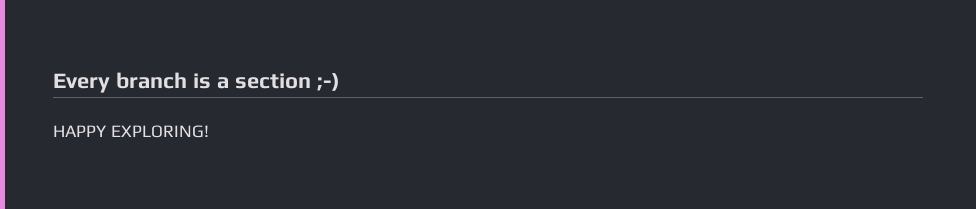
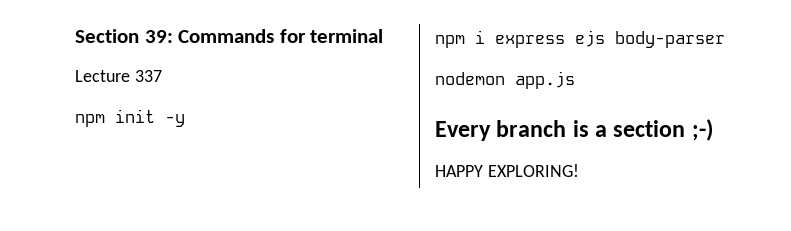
+ Section 39: Commands for terminal
+ Lecture 337
+ npm init -y
+ npm i express ejs body-parser
+ nodemon app.js

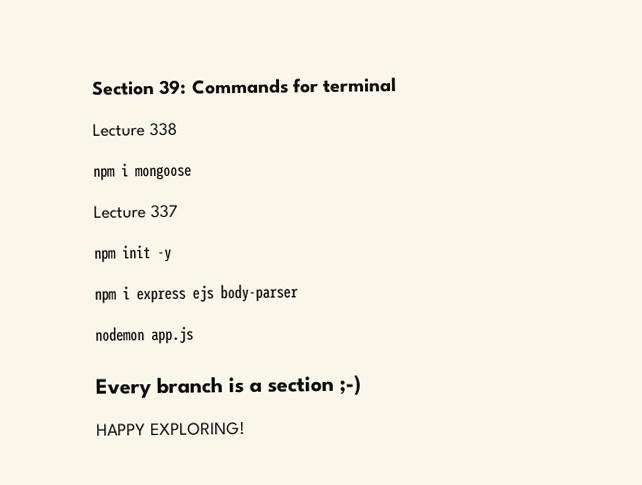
+ Lecture 338
+ npm i mongoose

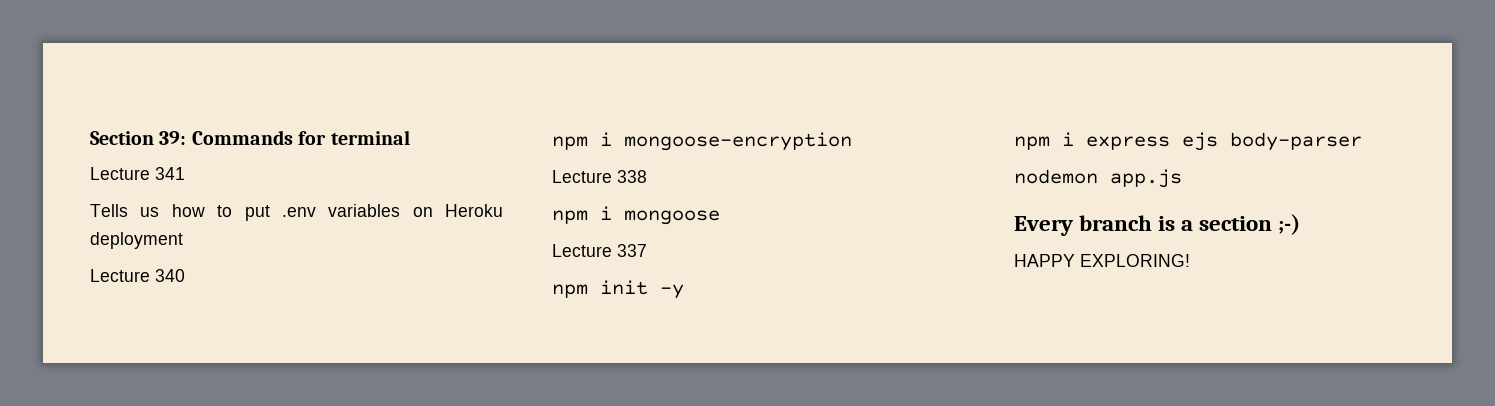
+ Lecture 341
+ Tells us how to put .env variables on Heroku deployment
+ Lecture 340
+ npm i mongoose-encryption

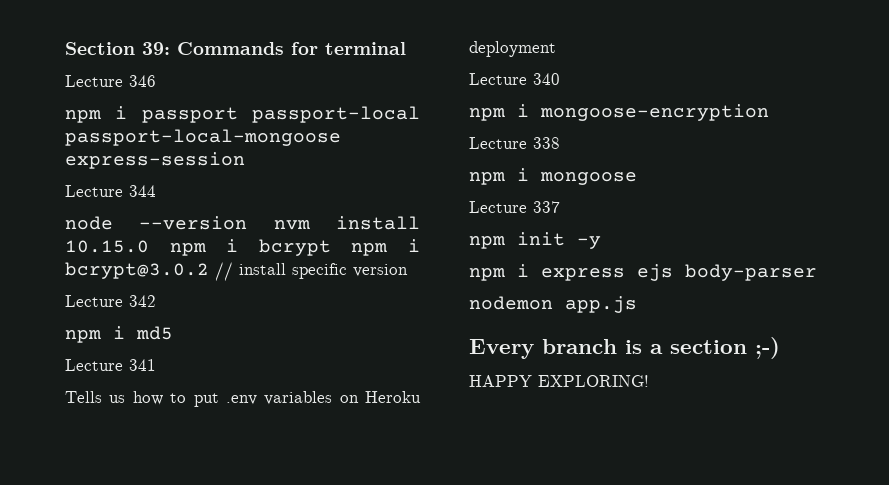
+ Lecture 346
+ npm i passport passport-local passport-local-mongoose express-session
+ Lecture 344
+ node --version nvm install 10.15.0 npm i bcrypt npm i bcrypt@3.0.2 // install specific version
+ Lecture 342
+ npm i md5

